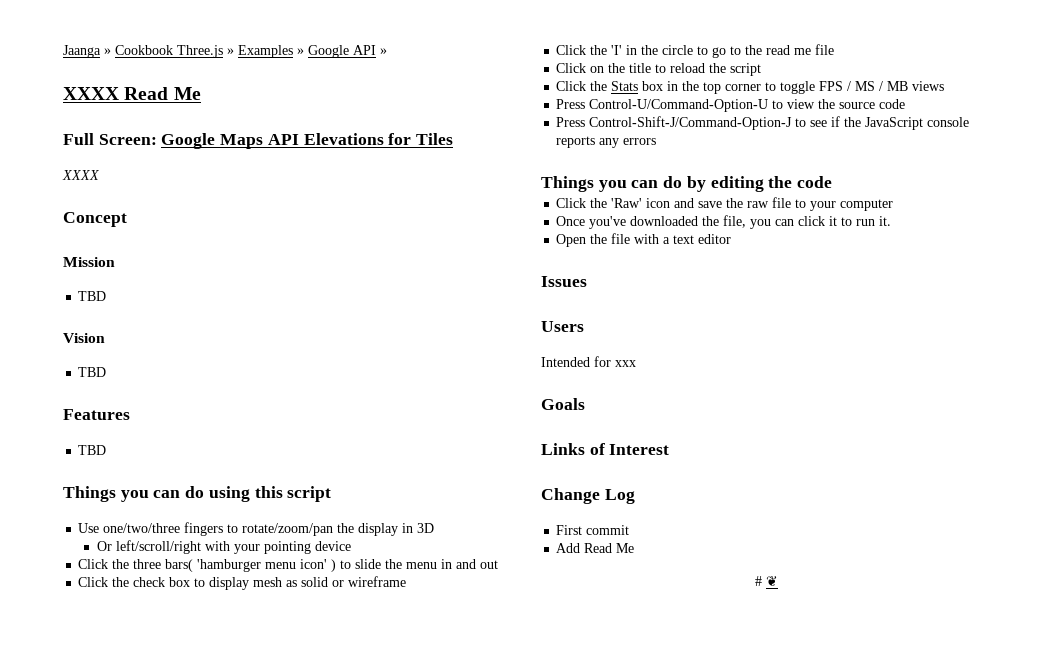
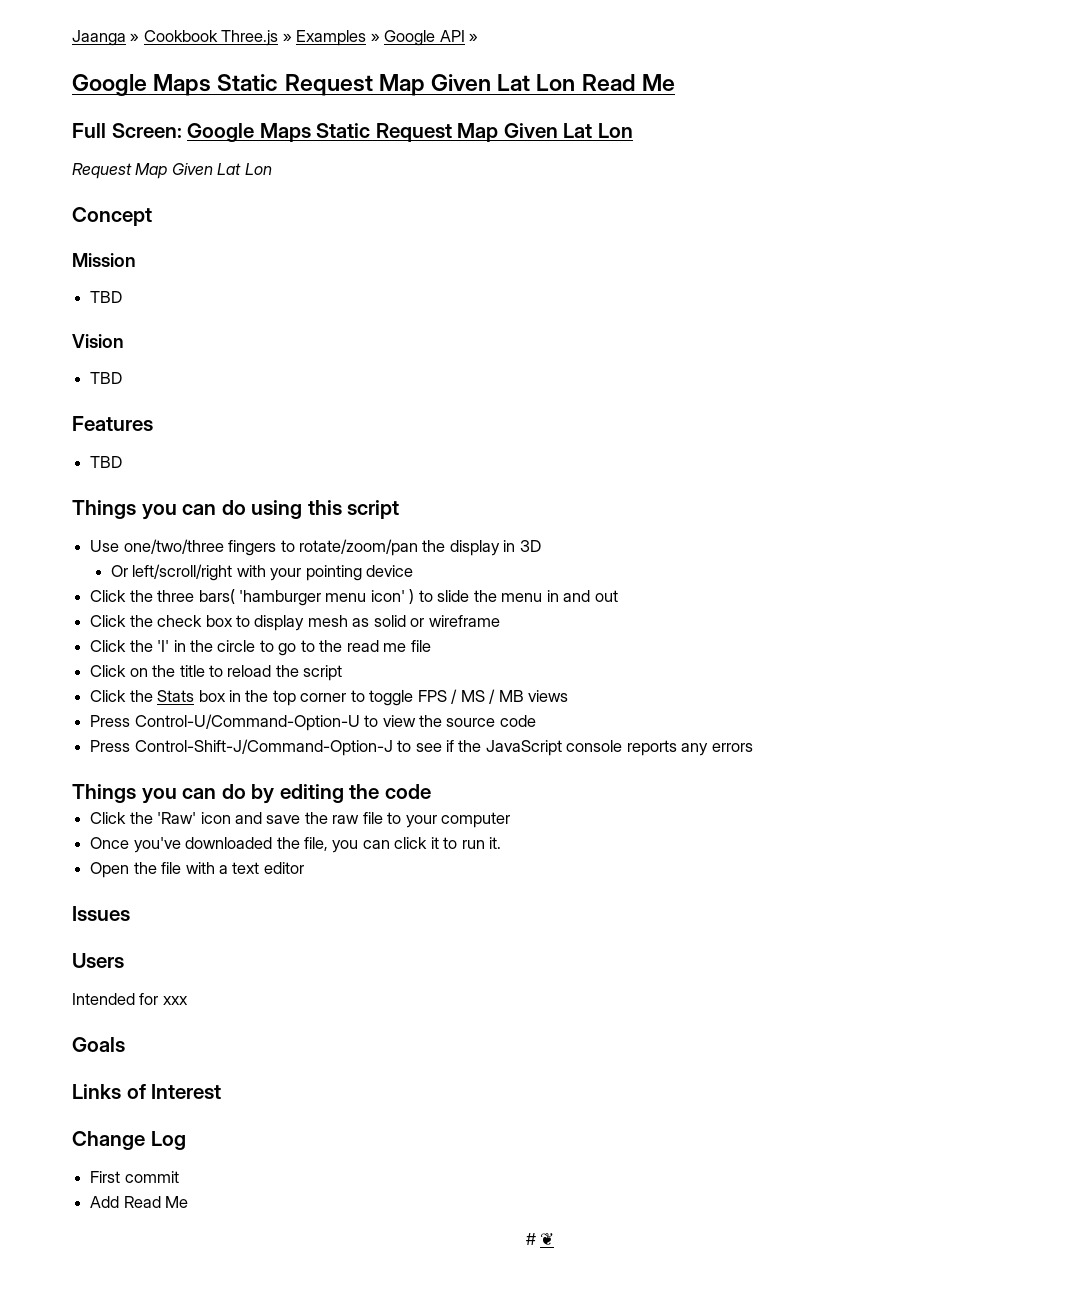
- XXXX Read Me
+ Google Maps Static Request Map Given Lat Lon Read Me
- Full Screen: Google Maps API Elevations for Tiles
- XXXX
+ Full Screen: Google Maps Static Request Map Given Lat Lon
+ Request Map Given Lat Lon

